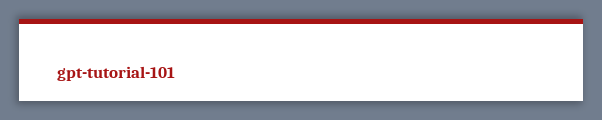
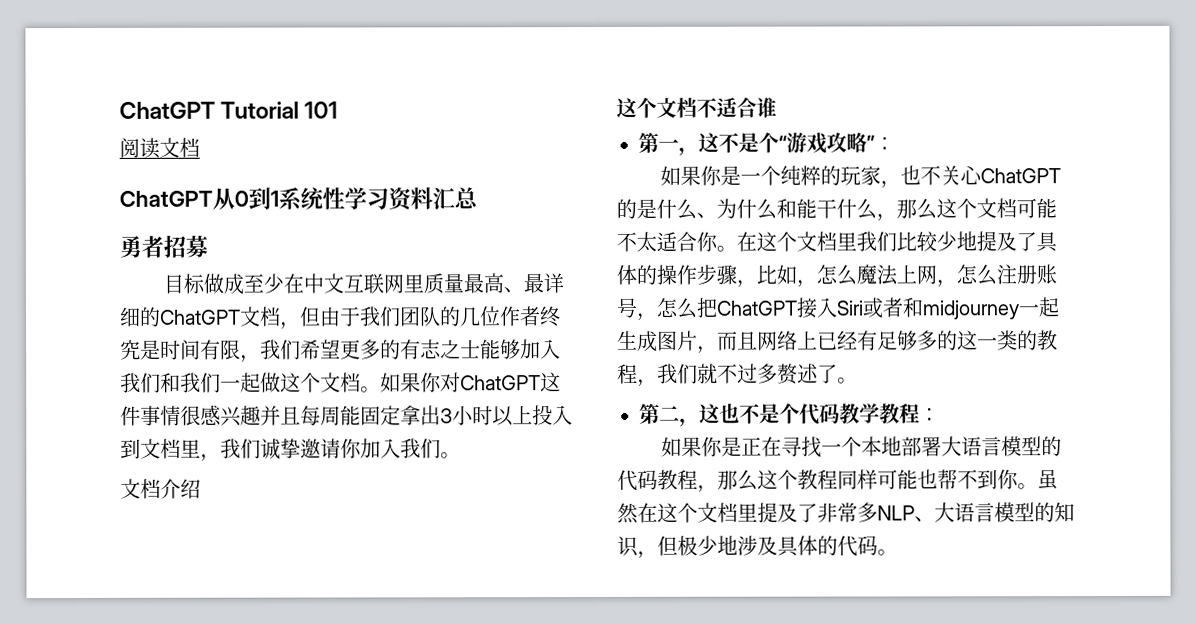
- gpt-tutorial-101
+ ChatGPT Tutorial 101
+ 阅读文档
+ ChatGPT从0到1系统性学习资料汇总
+ 勇者招募
+ 目标做成至少在中文互联网里质量最高、最详细的ChatGPT文档，但由于我们团队的几位作者终究是时间有限，我们希望更多的有志之士能够加入我们和我们一起做这个文档。如果你对ChatGPT这件事情很感兴趣并且每周能固定拿出3小时以上投入到文档里，我们诚挚邀请你加入我们。
+ 文档介绍
+ 这个文档不适合谁
+ 第一，这不是个“游戏攻略”：
+ 如果你是一个纯粹的玩家，也不关心ChatGPT的是什么、为什么和能干什么，那么这个文档可能不太适合你。在这个文档里我们比较少地提及了具体的操作步骤，比如，怎么魔法上网，怎么注册账号，怎么把ChatGPT接入Siri或者和midjourney一起生成图片，而且网络上已经有足够多的这一类的教程，我们就不过多赘述了。
+ 第二，这也不是个代码教学教程：
+ 如果你是正在寻找一个本地部署大语言模型的代码教程，那么这个教程同样可能也帮不到你。虽然在这个文档里提及了非常多NLP、大语言模型的知识，但极少地涉及具体的代码。

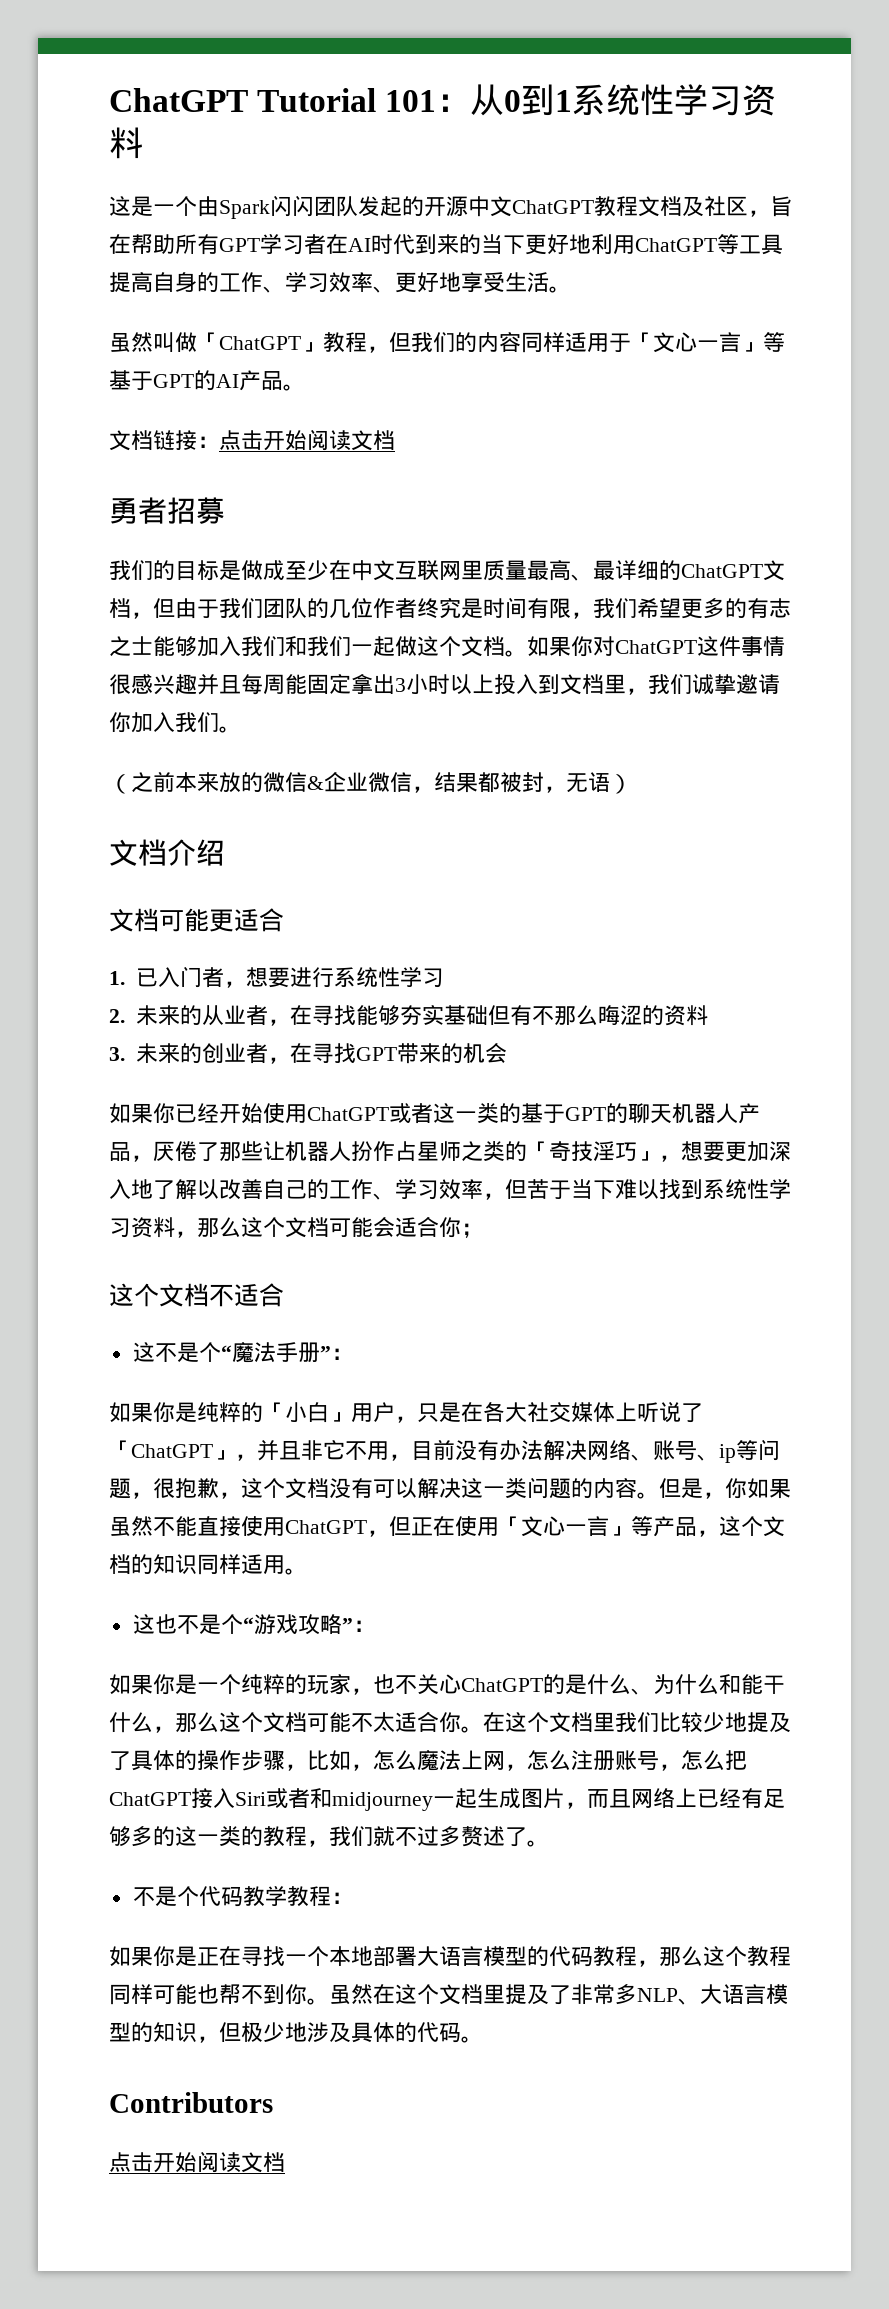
- ChatGPT Tutorial 101
- 阅读文档
- ChatGPT从0到1系统性学习资料汇总
+ ChatGPT Tutorial 101：从0到1系统性学习资料
+ 这是一个由Spark闪闪团队发起的开源中文ChatGPT教程文档及社区，旨在帮助所有GPT学习者在AI时代到来的当下更好地利用ChatGPT等工具提高自身的工作、学习效率、更好地享受生活。
+ 虽然叫做「ChatGPT」教程，但我们的内容同样适用于「文心一言」等基于GPT的AI产品。
+ 文档链接：点击开始阅读文档
- 目标做成至少在中文互联网里质量最高、最详细的ChatGPT文档，但由于我们团队的几位作者终究是时间有限，我们希望更多的有志之士能够加入我们和我们一起做这个文档。
+ 我们的目标是做成至少在中文互联网里质量最高、最详细的ChatGPT文档，但由于我们团队的几位作者终究是时间有限，我们希望更多的有志之士能够加入我们和我们一起做这个文档。
+ （之前本来放的微信&企业微信，结果都被封，无语）
  文档介绍
- 这个文档不适合谁
- 第一，这不是个“游戏攻略”：
+ 文档可能更适合
+ 1.已入门者，想要进行系统性学习
+ 2.未来的从业者，在寻找能够夯实基础但有不那么晦涩的资料
+ 3.未来的创业者，在寻找GPT带来的机会
+ 如果你已经开始使用ChatGPT或者这一类的基于GPT的聊天机器人产品，厌倦了那些让机器人扮作占星师之类的「奇技淫巧」，想要更加深入地了解以改善自己的工作、学习效率，但苦于当下难以找到系统性学习资料，那么这个文档可能会适合你；
+ 这个文档不适合
+ 这不是个“魔法手册”：
+ 如果你是纯粹的「小白」用户，只是在各大社交媒体上听说了「ChatGPT」，并且非它不用，目前没有办法解决网络、账号、ip等问题，很抱歉，这个文档没有可以解决这一类问题的内容。但是，你如果虽然不能直接使用ChatGPT，但正在使用「文心一言」等产品，这个文档的知识同样适用。
+ 这也不是个“游戏攻略”：
- 第二，这也不是个代码教学教程：
+ 不是个代码教学教程：
+ Contributors
+ 点击开始阅读文档

